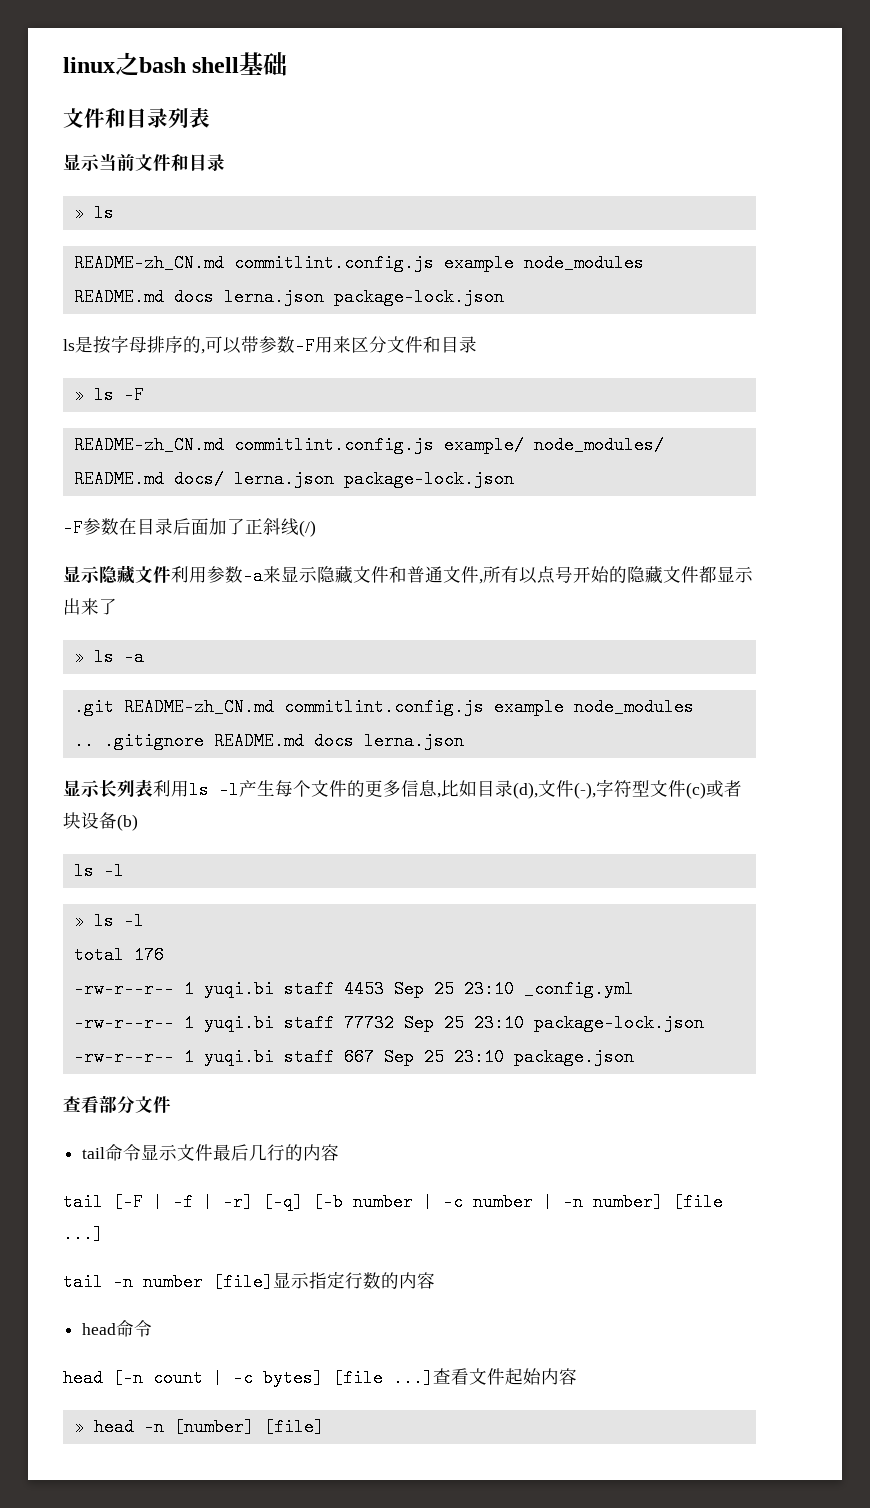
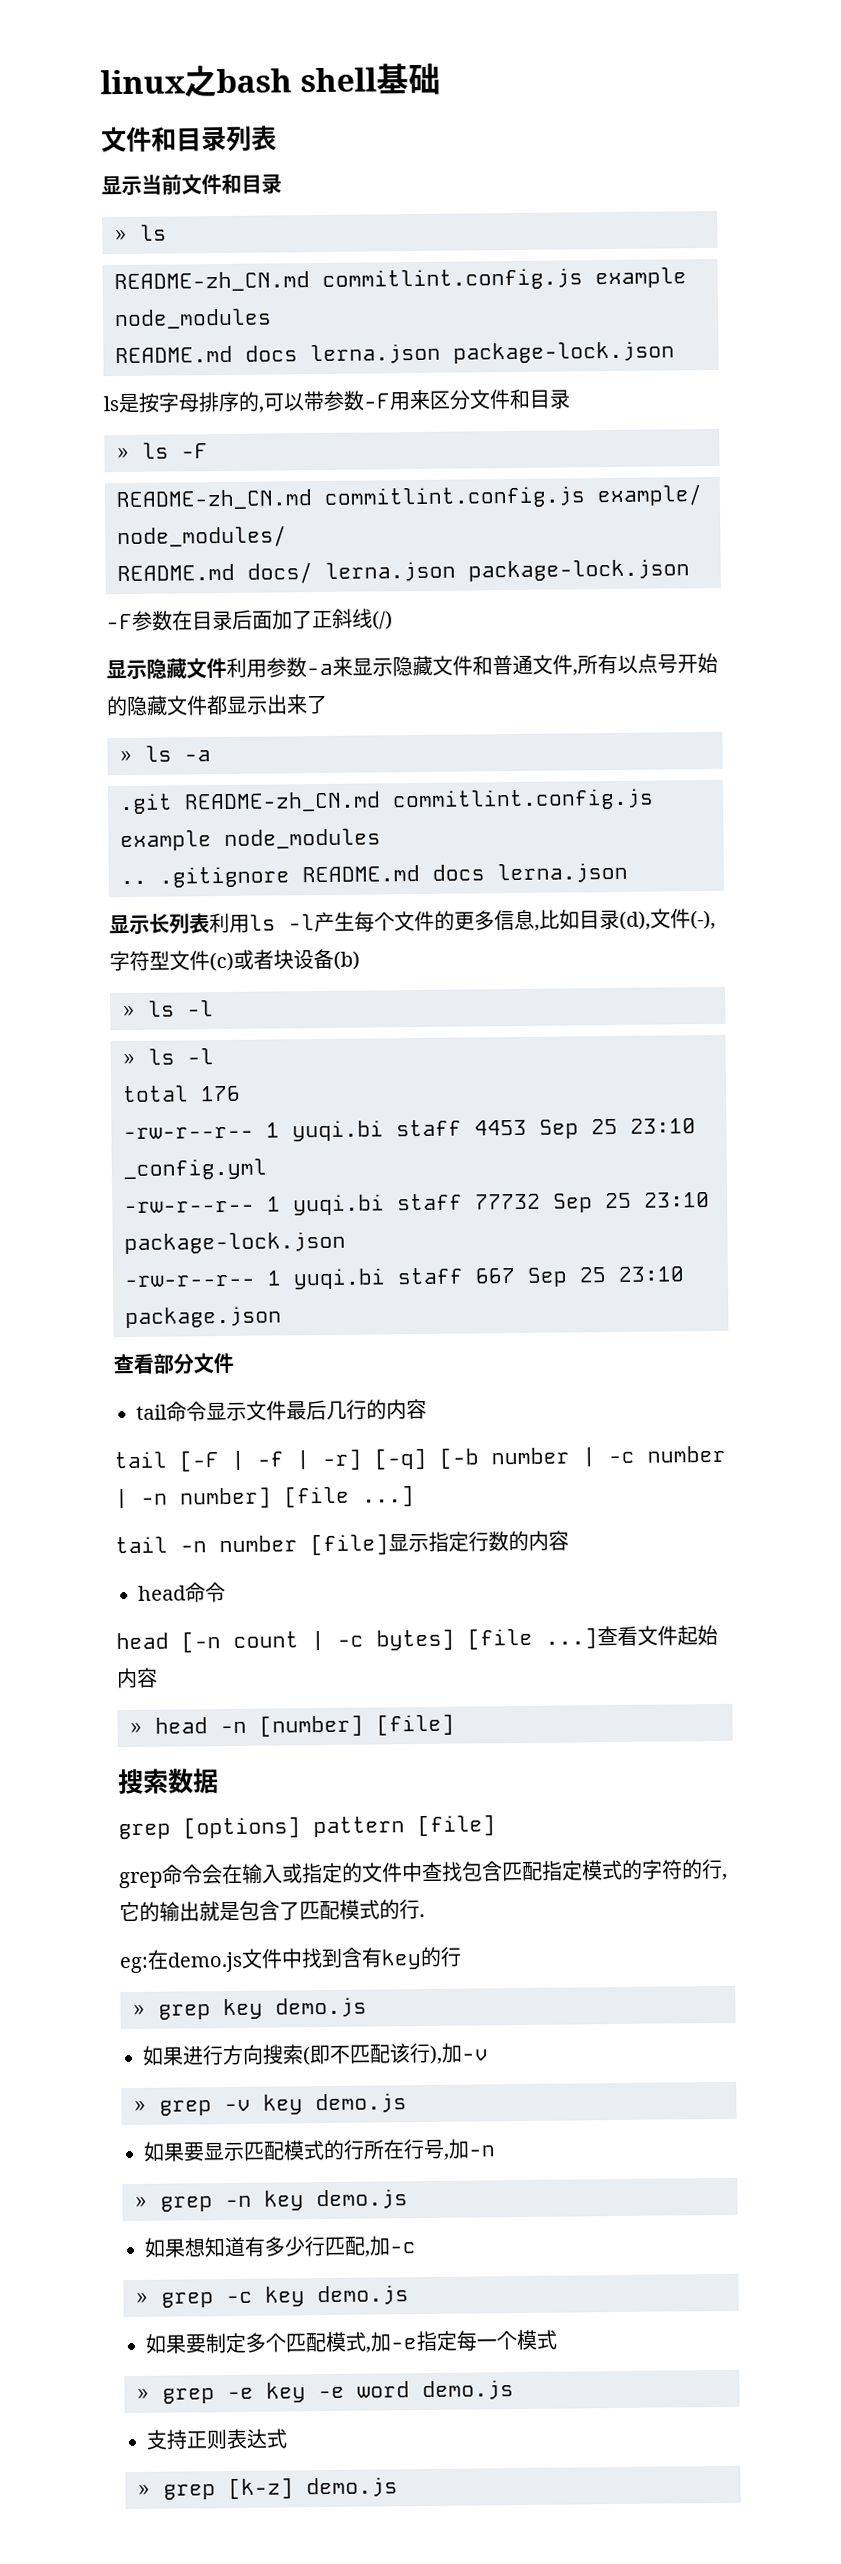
  显示长列表利用ls -l产生每个文件的更多信息,比如目录(d),文件(-),字符型文件(c)或者块设备(b)
- ls -l
+ » ls -l
+ 搜索数据
+ grep [options] pattern [file]
+ grep命令会在输入或指定的文件中查找包含匹配指定模式的字符的行,它的输出就是包含了匹配模式的行.
+ eg:在demo.js文件中找到含有key的行
+ » grep key demo.js
+ 如果进行方向搜索(即不匹配该行),加-v
+ » grep -v key demo.js
+ 如果要显示匹配模式的行所在行号,加-n
+ » grep -n key demo.js
+ 如果想知道有多少行匹配,加-c
+ » grep -c key demo.js
+ 如果要制定多个匹配模式,加-e指定每一个模式
+ » grep -e key -e word demo.js
+ 支持正则表达式
+ » grep [k-z] demo.js

